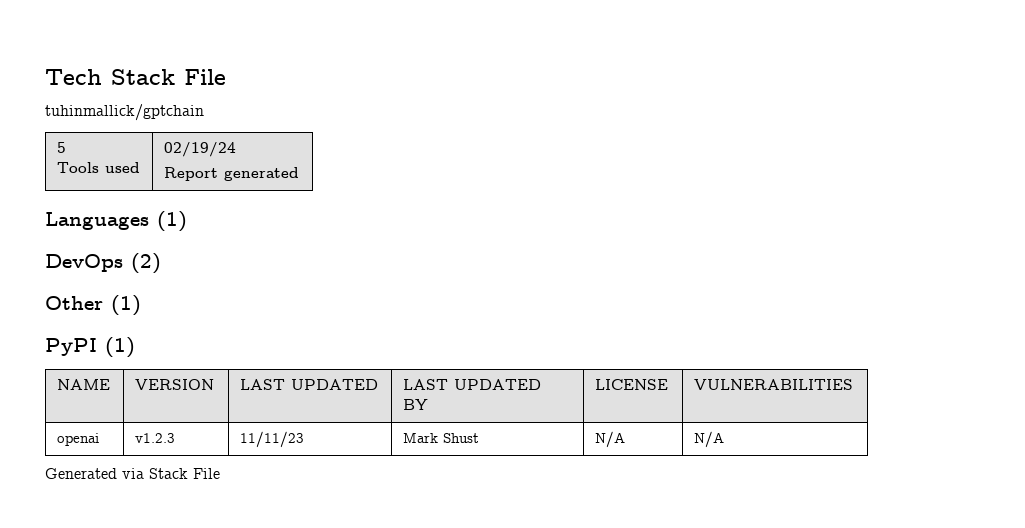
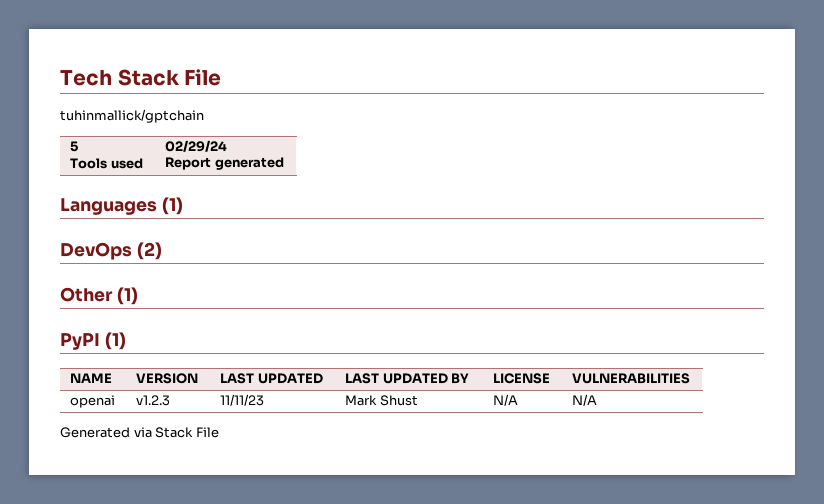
  5
- Tools used | 02/19/24
+ Tools used | 02/29/24

